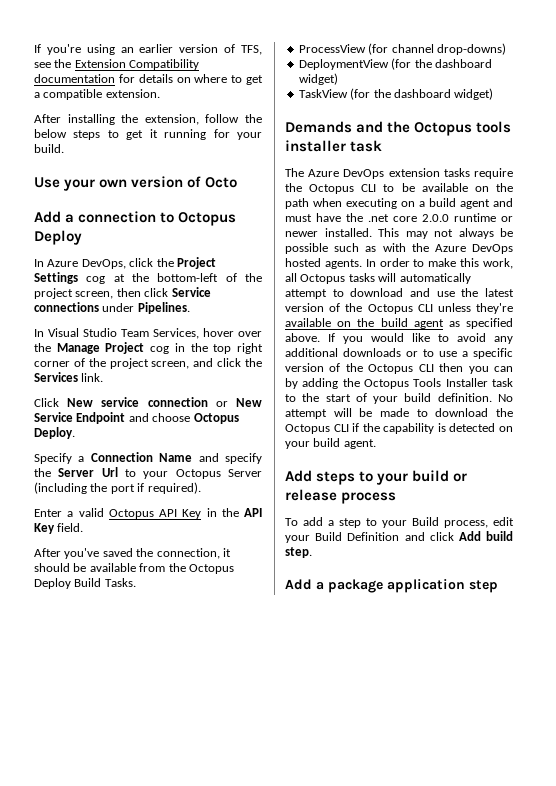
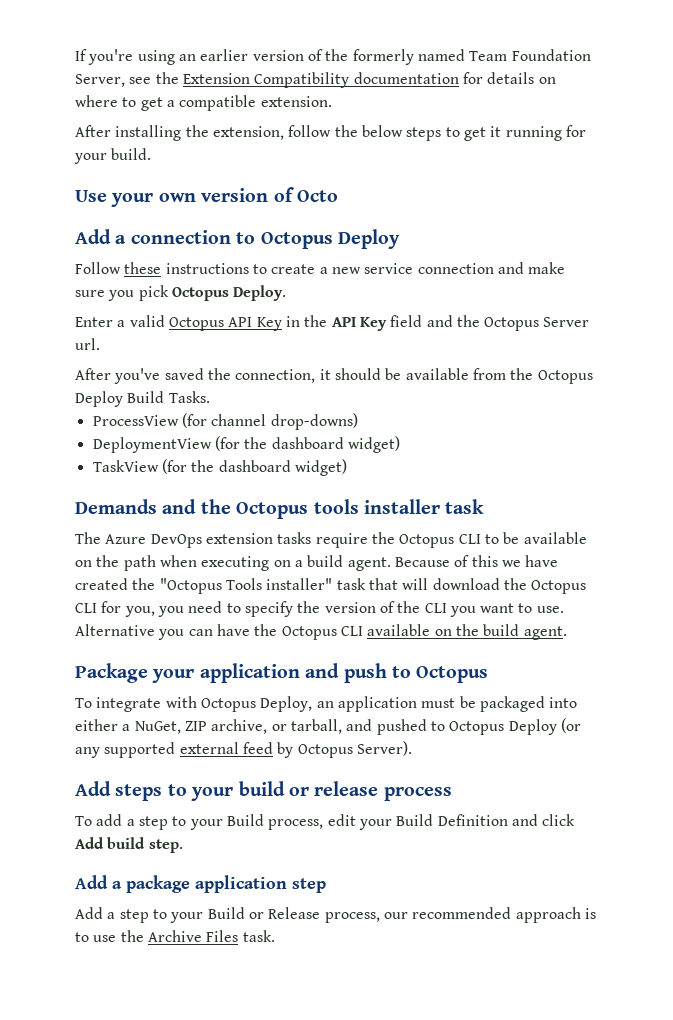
- If you're using an earlier version of TFS, see the Extension Compatibility documentation for details on where to get a compatible extension.
+ If you're using an earlier version of the formerly named Team Foundation Server, see the Extension Compatibility documentation for details on where to get a compatible extension.
- In Azure DevOps, click the Project Settings cog at the bottom-left of the project screen, then click Service connections under Pipelines.
- In Visual Studio Team Services, hover over the Manage Project cog in the top right corner of the project screen, and click the Services link.
- Click New service connection or New Service Endpoint and choose Octopus Deploy.
- Specify a Connection Name and specify the Server Url to your Octopus Server (including the port if required).
+ Follow these instructions to create a new service connection and make sure you pick Octopus Deploy.
- Enter a valid Octopus API Key in the API Key field.
+ Enter a valid Octopus API Key in the API Key field and the Octopus Server url.
- The Azure DevOps extension tasks require the Octopus CLI to be available on the path when executing on a build agent and must have the .net core 2.0.0 runtime or newer installed. This may not always be possible such as with the Azure DevOps hosted agents. In order to make this work, all Octopus tasks will automatically attempt to download and use the latest version of the Octopus CLI unless they're available on the build agent as specified above. If you would like to avoid any additional downloads or to use a specific version of the Octopus CLI then you can by adding the Octopus Tools Installer task to the start of your build definition. No attempt will be made to download the Octopus CLI if the capability is detected on your build agent.
+ The Azure DevOps extension tasks require the Octopus CLI to be available on the path when executing on a build agent. Because of this we have created the "Octopus Tools installer" task that will download the Octopus CLI for you, you need to specify the version of the CLI you want to use. Alternative you can have the Octopus CLI available on the build agent.
+ Package your application and push to Octopus
+ To integrate with Octopus Deploy, an application must be packaged into either a NuGet, ZIP archive, or tarball, and pushed to Octopus Deploy (or any supported external feed by Octopus Server).
+ Add a step to your Build or Release process, our recommended approach is to use the Archive Files task.

